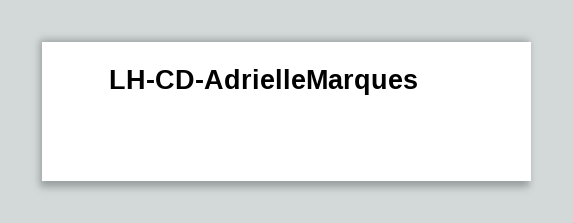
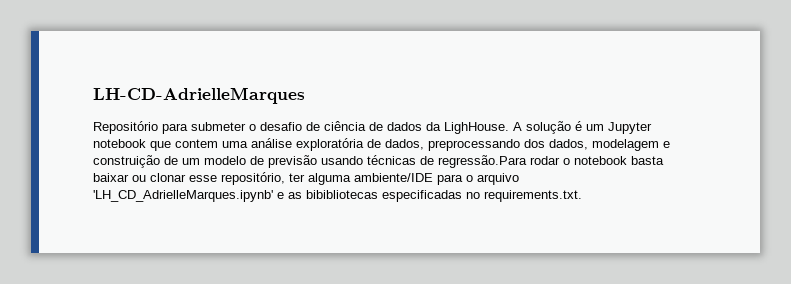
+ Repositório para submeter o desafio de ciência de dados da LighHouse. A solução é um Jupyter notebook que contem uma análise exploratória de dados, preprocessando dos dados, modelagem e construição de um modelo de previsão usando técnicas de regressão.Para rodar o notebook basta baixar ou clonar esse repositório, ter alguma ambiente/IDE para o arquivo 'LH_CD_AdrielleMarques.ipynb' e as bibibliotecas especificadas no requirements.txt.

